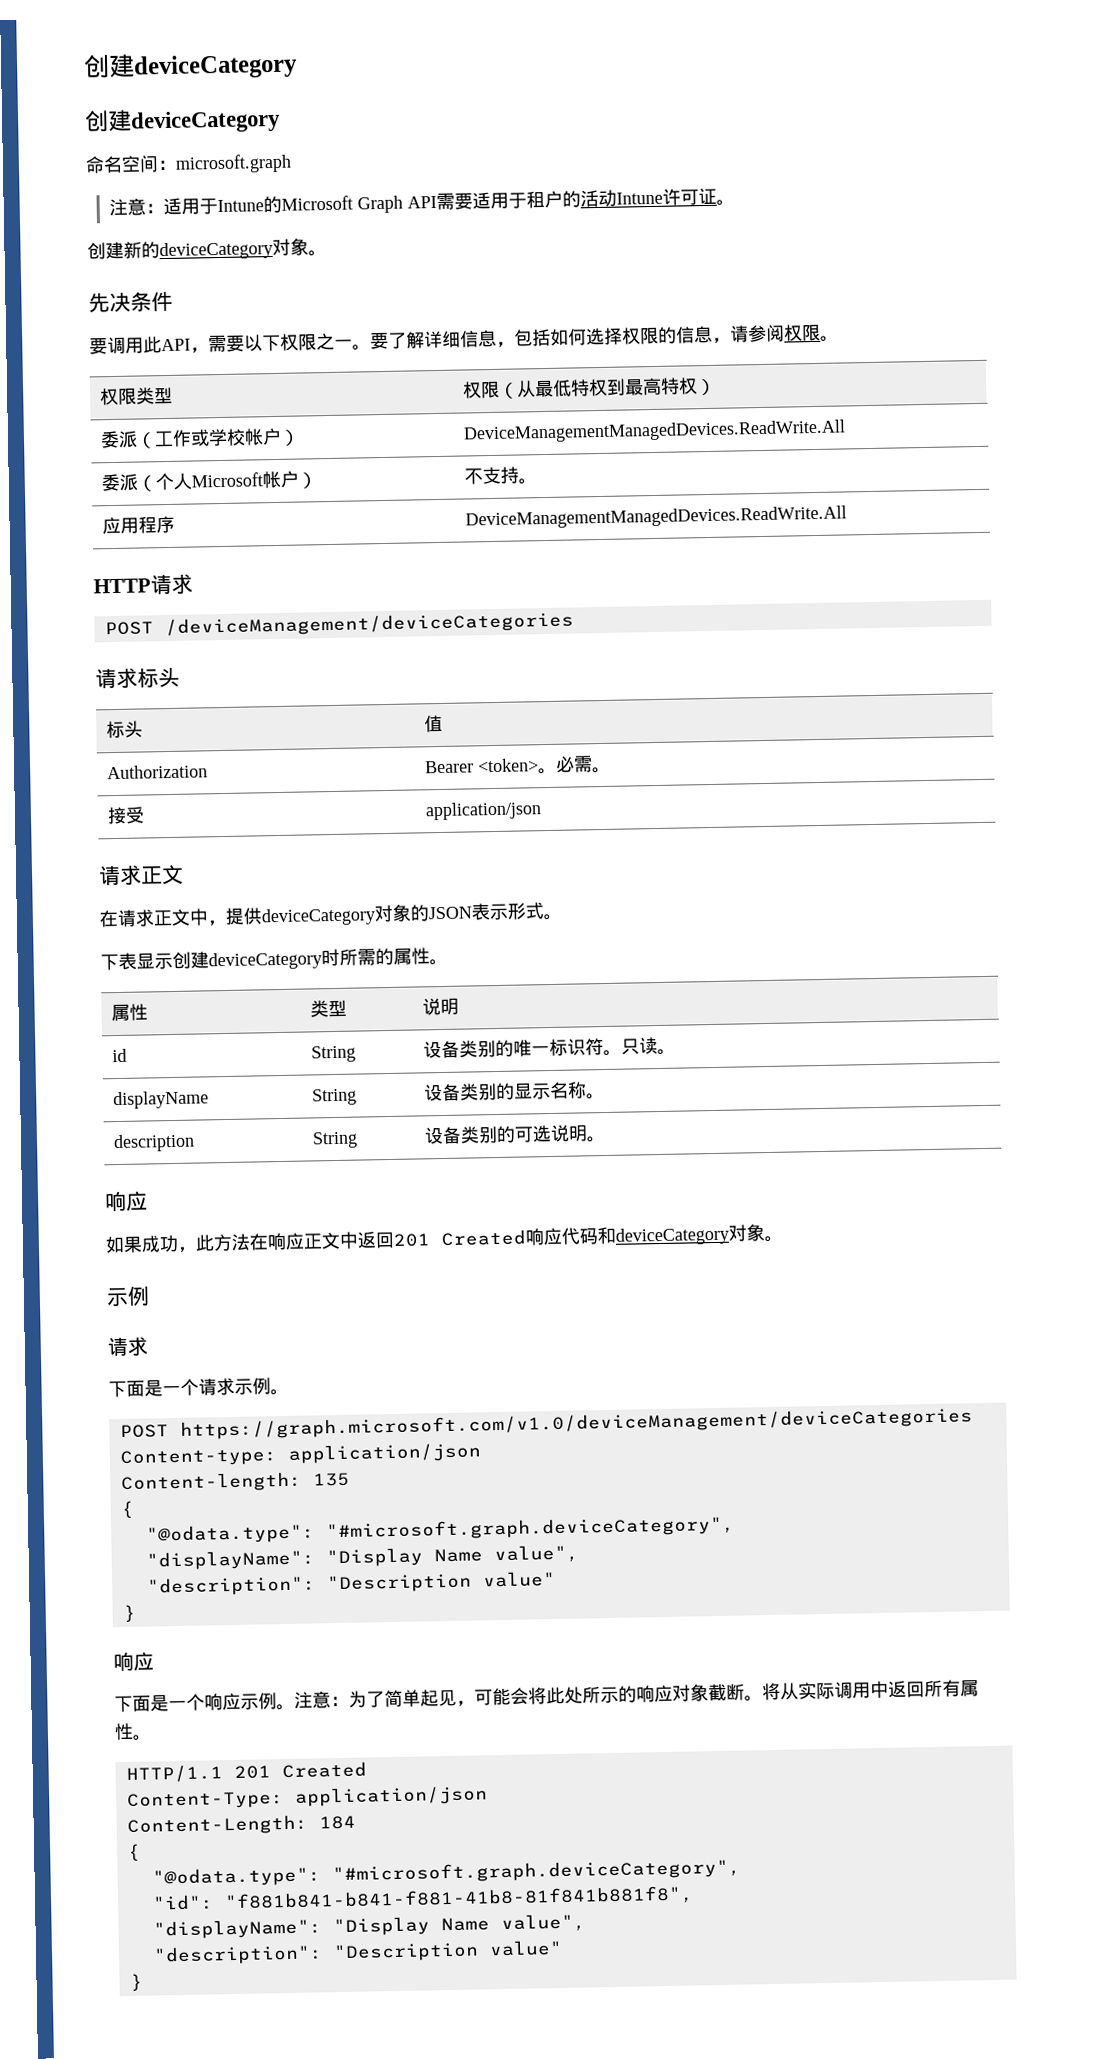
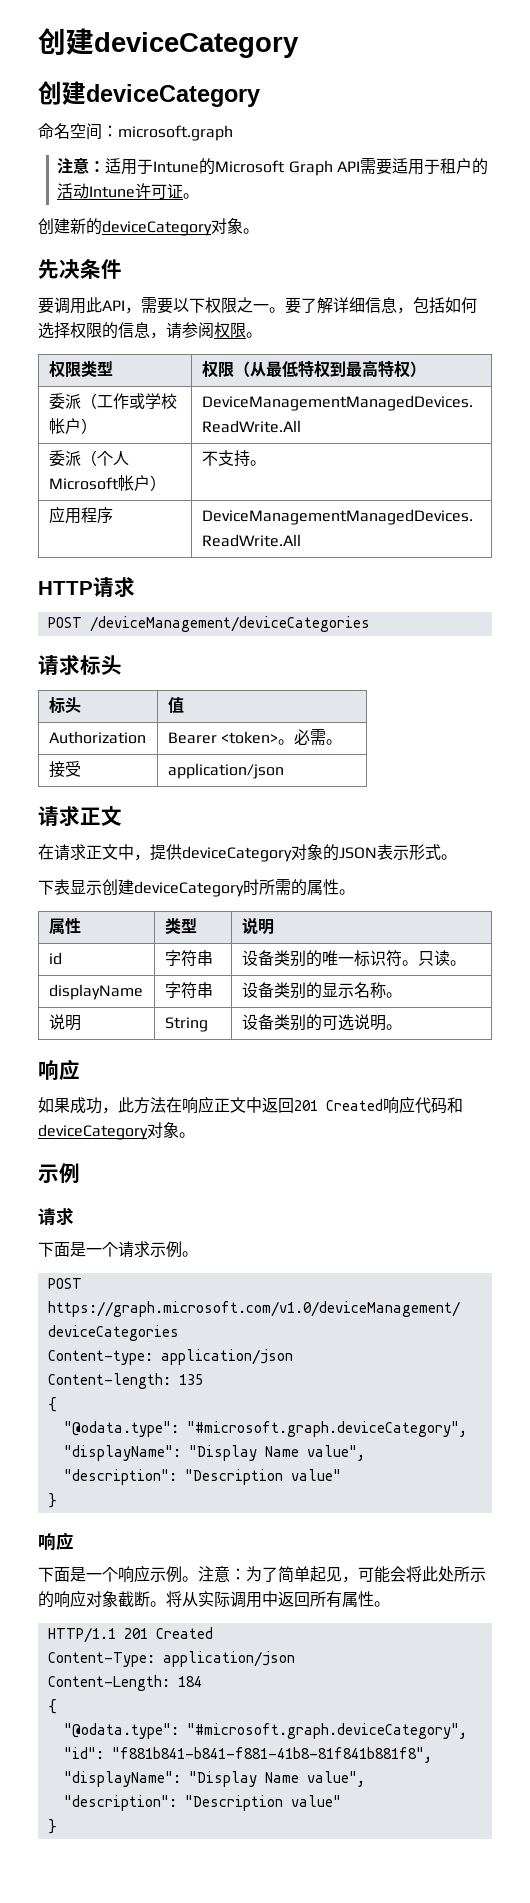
- id | String | 设备类别的唯一标识符。只读。
+ id | 字符串 | 设备类别的唯一标识符。只读。
- displayName | String | 设备类别的显示名称。
+ displayName | 字符串 | 设备类别的显示名称。
- description | String | 设备类别的可选说明。
+ 说明 | String | 设备类别的可选说明。

